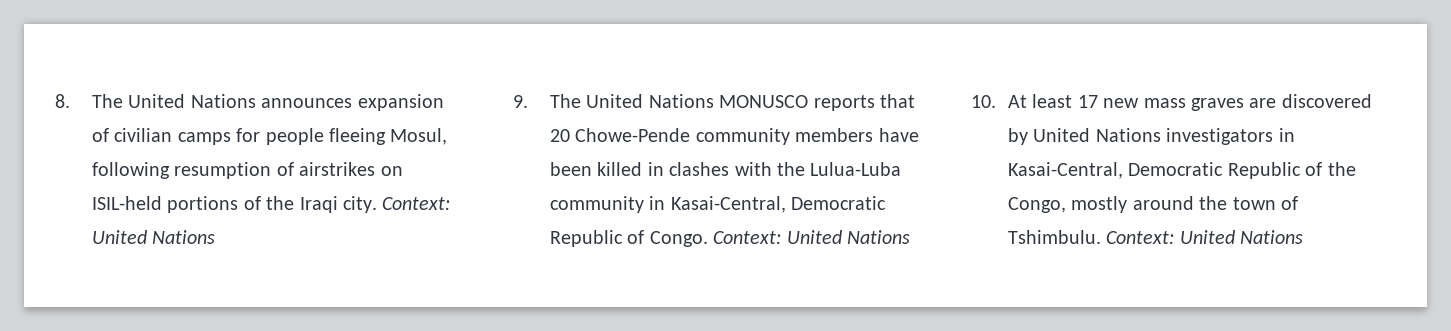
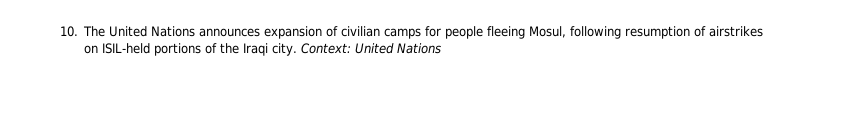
- 8. The United Nations announces expansion of civilian camps for people fleeing Mosul, following resumption of airstrikes on ISIL-held portions of the Iraqi city.
+ 10. The United Nations announces expansion of civilian camps for people fleeing Mosul, following resumption of airstrikes on ISIL-held portions of the Iraqi city.
- 9. The United Nations MONUSCO reports that 20 Chowe-Pende community members have been killed in clashes with the Lulua-Luba community in Kasai-Central, Democratic Republic of Congo. Context: United Nations
- 10. At least 17 new mass graves are discovered by United Nations investigators in Kasai-Central, Democratic Republic of the Congo, mostly around the town of Tshimbulu. Context: United Nations

